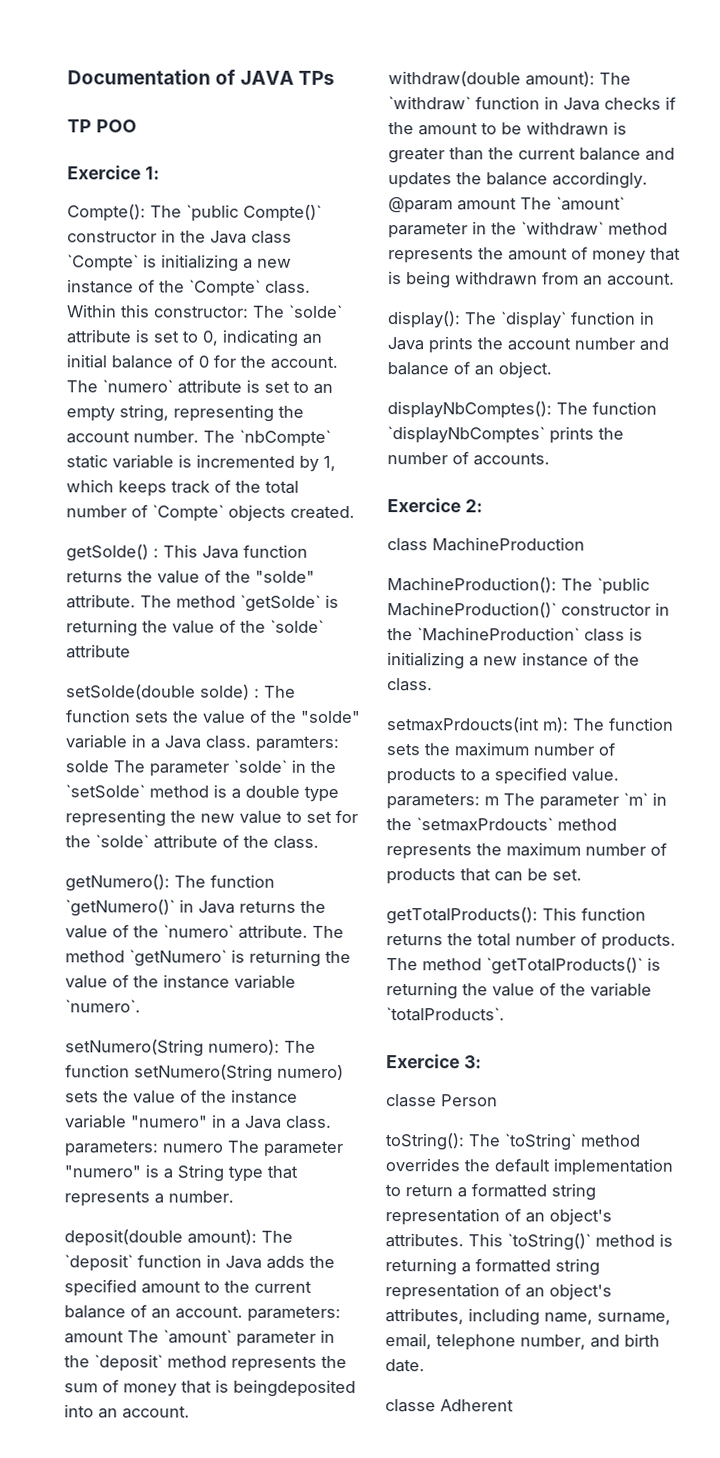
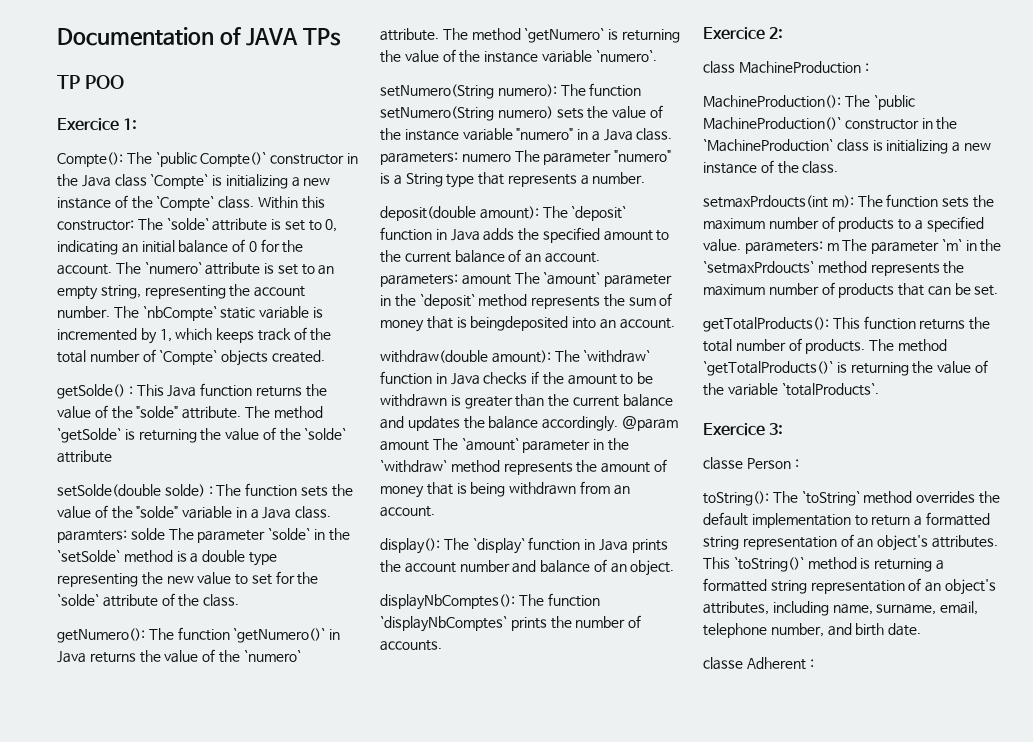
- class MachineProduction
+ class MachineProduction :
- classe Person
+ classe Person :
- classe Adherent
+ classe Adherent :

